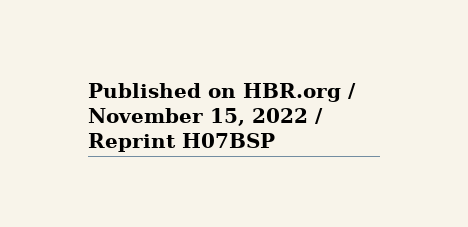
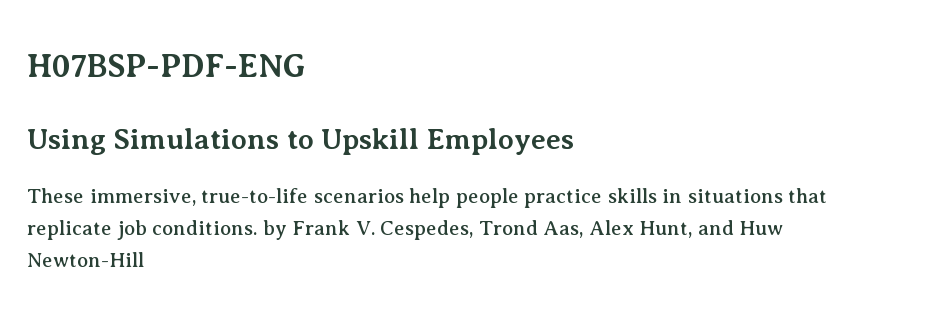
- Published on HBR.org / November 15, 2022 / Reprint H07BSP
+ H07BSP-PDF-ENG
+ Using Simulations to Upskill Employees
+ These immersive, true-to-life scenarios help people practice skills in situations that replicate job conditions. by Frank V. Cespedes, Trond Aas, Alex Hunt, and Huw Newton-Hill

